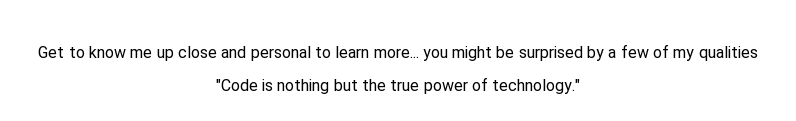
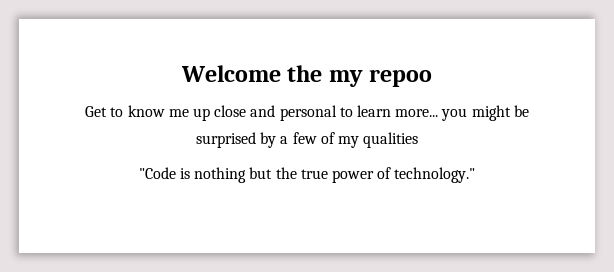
+ Welcome the my repoo

